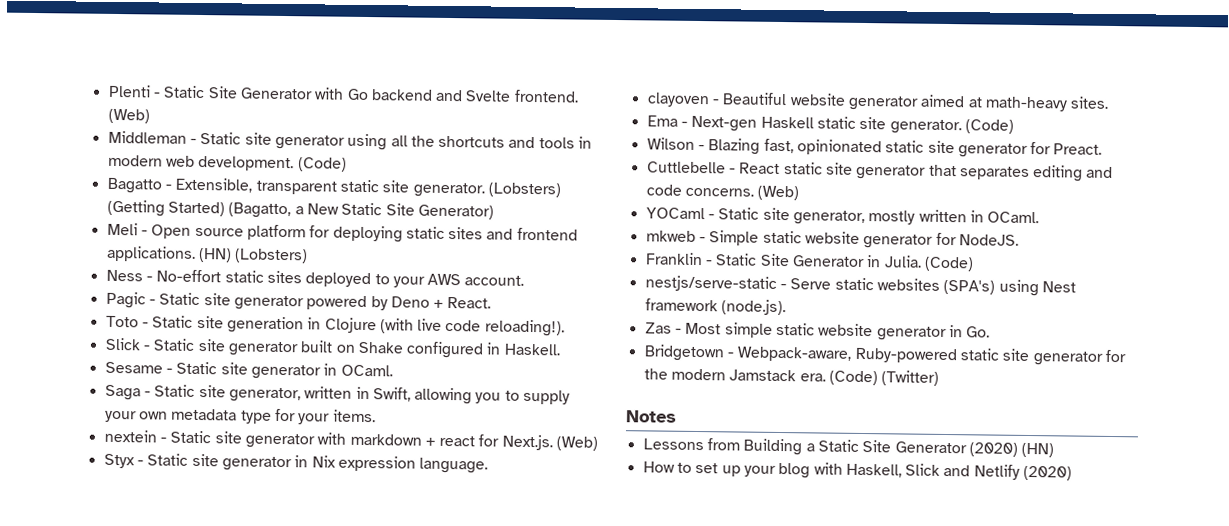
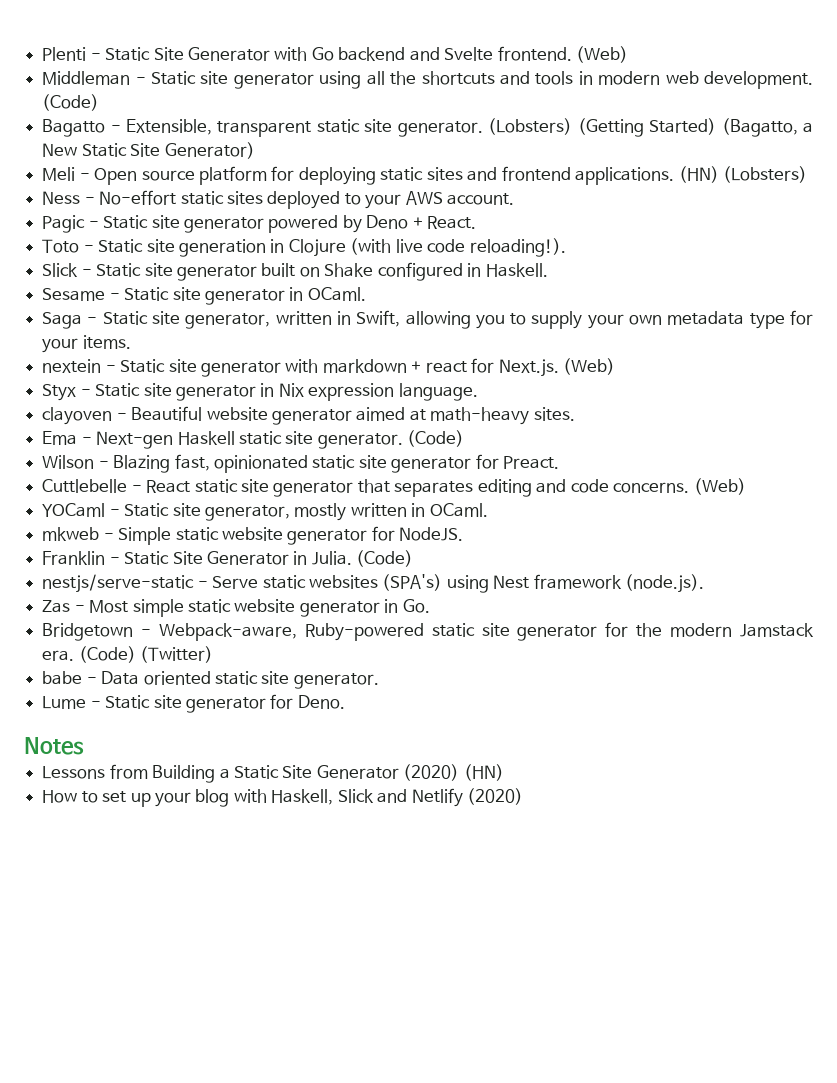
+ babe - Data oriented static site generator.
+ Lume - Static site generator for Deno.

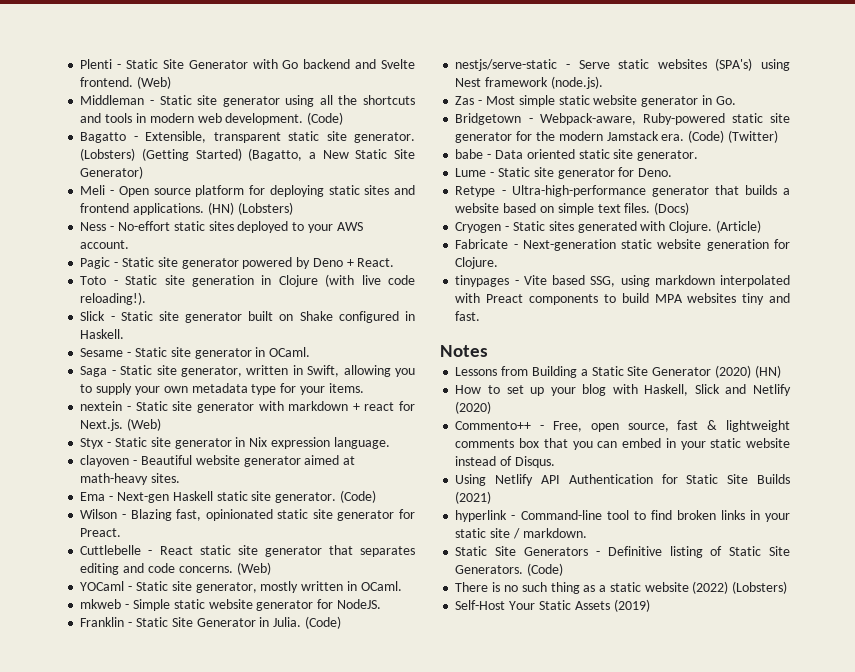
+ Retype - Ultra-high-performance generator that builds a website based on simple text files. (Docs)
+ Cryogen - Static sites generated with Clojure. (Article)
+ Fabricate - Next-generation static website generation for Clojure.
+ tinypages - Vite based SSG, using markdown interpolated with Preact components to build MPA websites tiny and fast.
+ Commento++ - Free, open source, fast & lightweight comments box that you can embed in your static website instead of Disqus.
+ Using Netlify API Authentication for Static Site Builds (2021)
+ hyperlink - Command-line tool to find broken links in your static site / markdown.
+ Static Site Generators - Definitive listing of Static Site Generators. (Code)
+ There is no such thing as a static website (2022) (Lobsters)
+ Self-Host Your Static Assets (2019)

